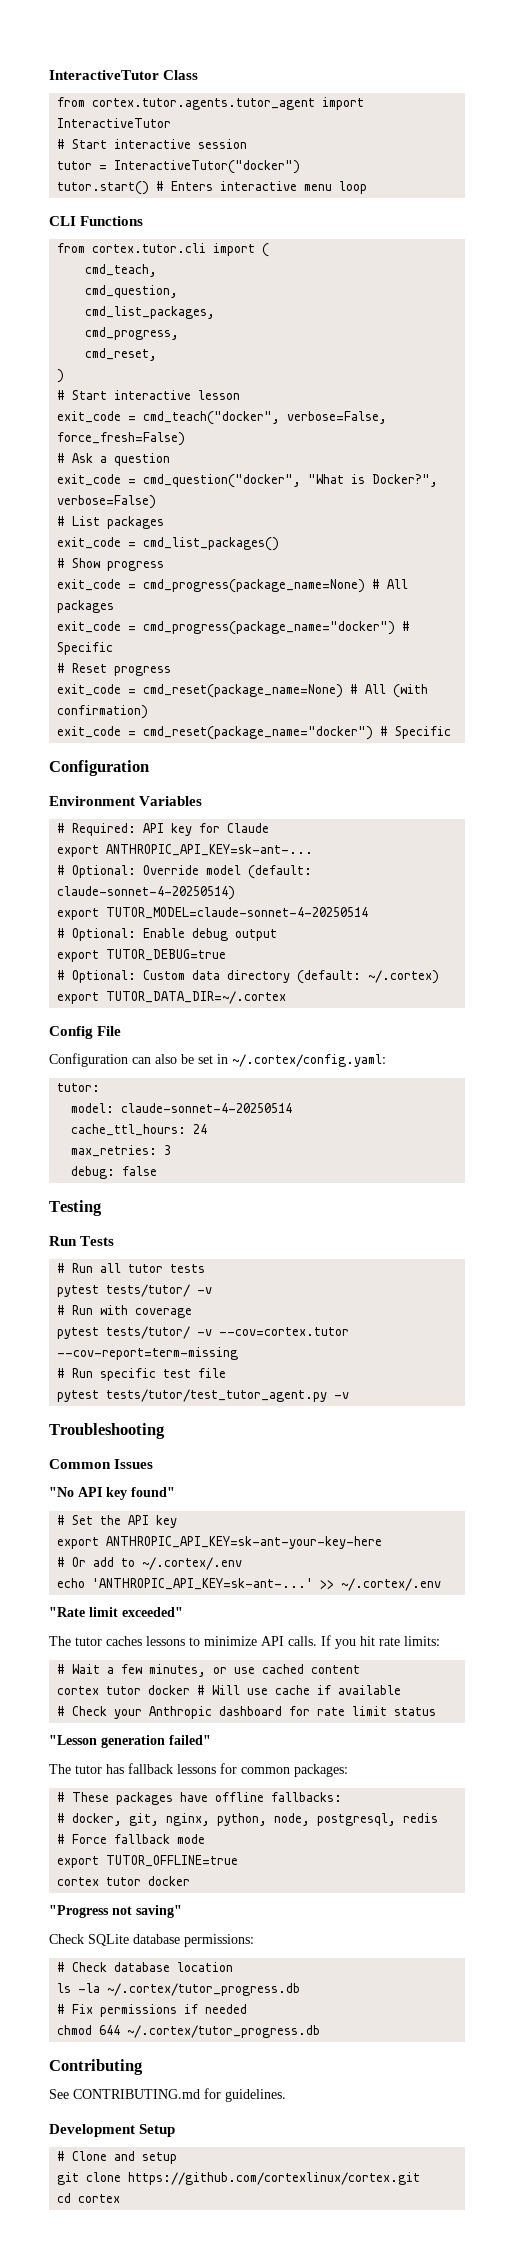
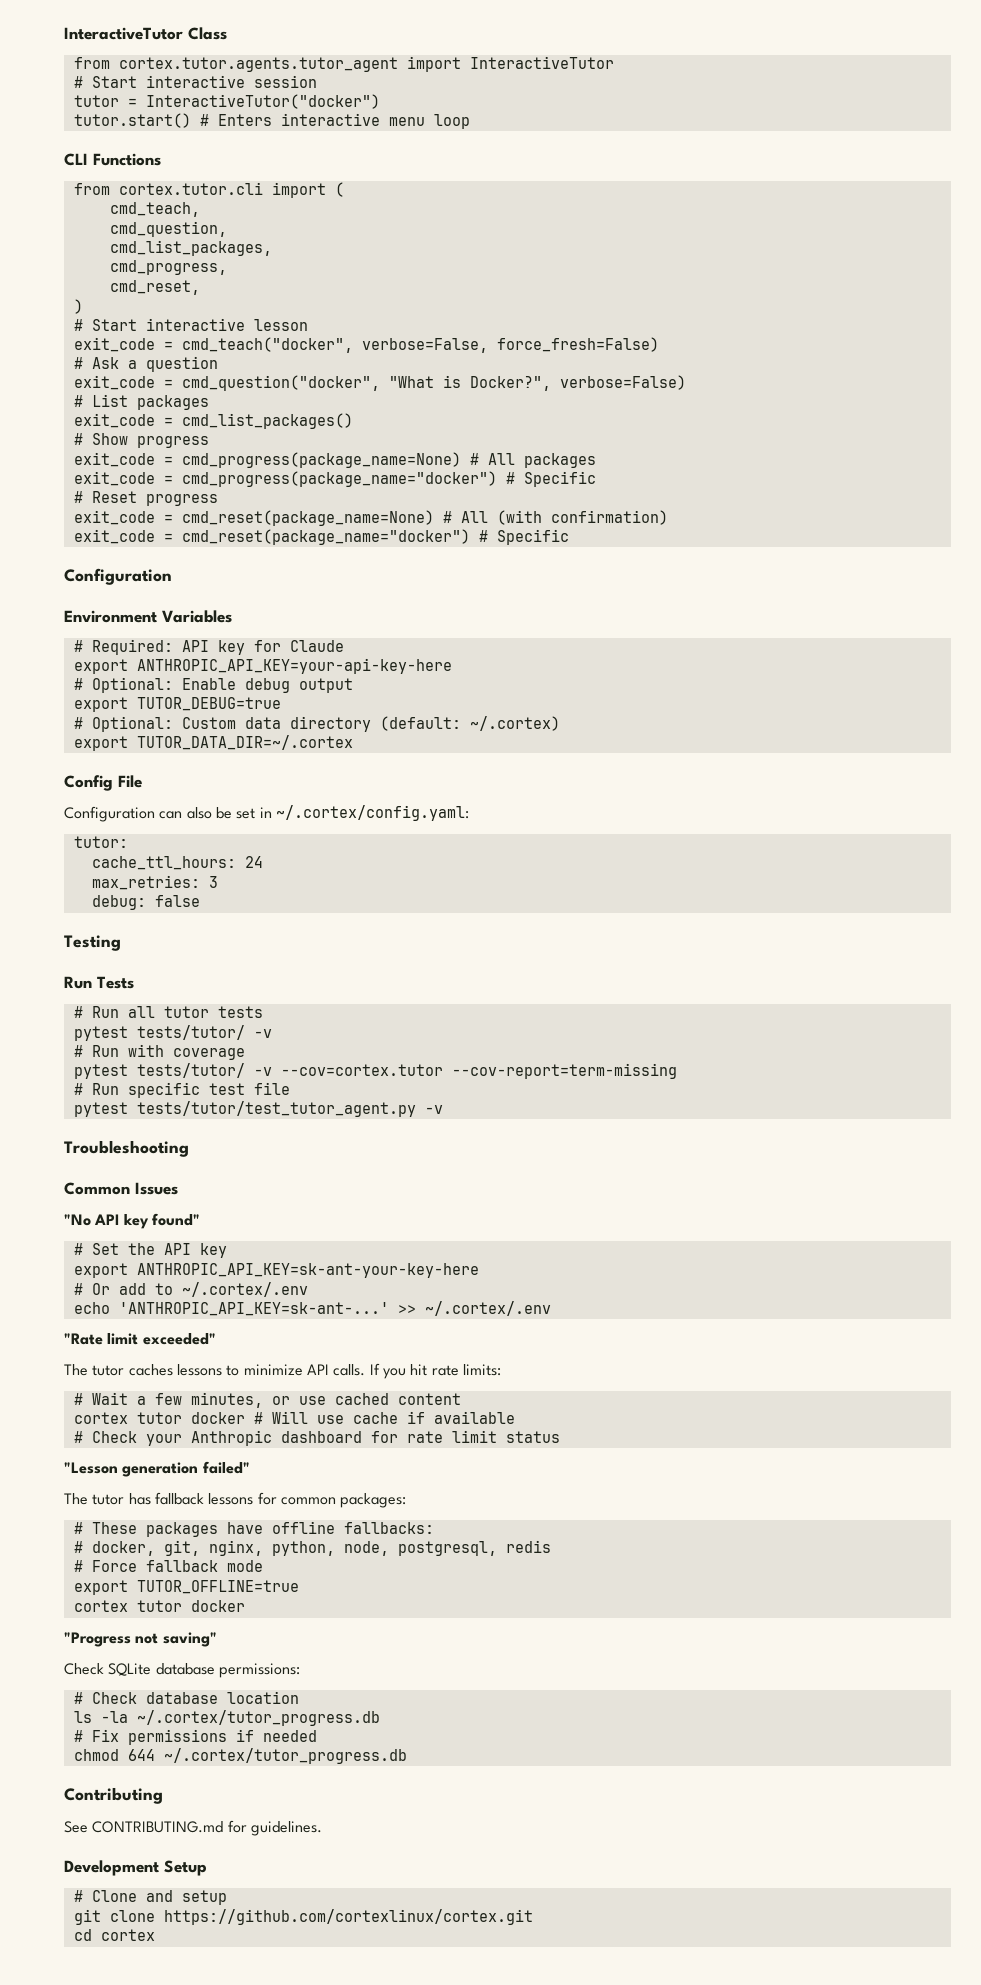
- export ANTHROPIC_API_KEY=sk-ant-...
- # Optional: Override model (default: claude-sonnet-4-20250514)
- export TUTOR_MODEL=claude-sonnet-4-20250514
+ export ANTHROPIC_API_KEY=your-api-key-here
- model: claude-sonnet-4-20250514

